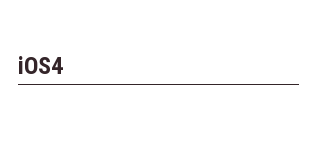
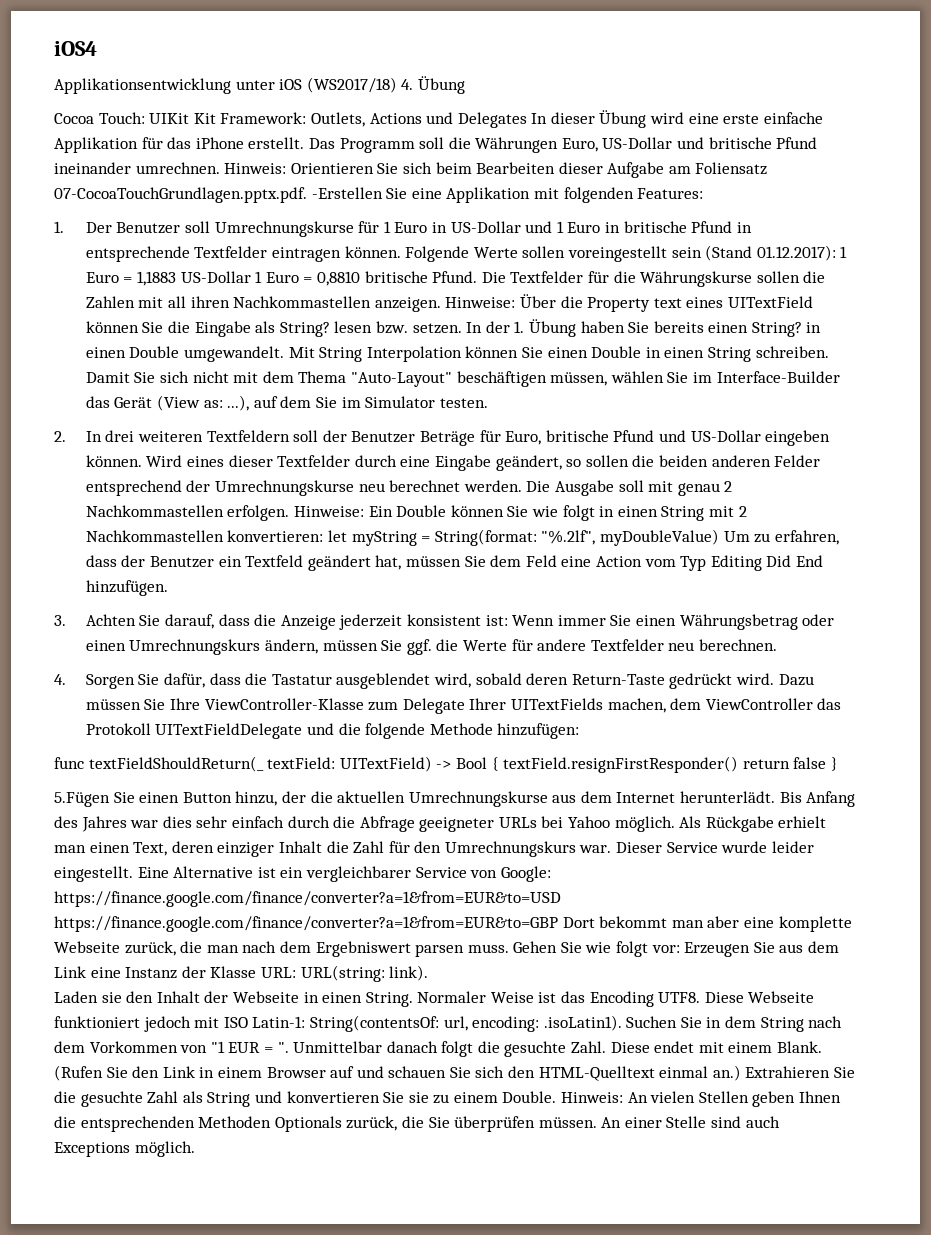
+ Applikationsentwicklung unter iOS (WS2017/18) 4. Übung
+ Cocoa Touch: UIKit Kit Framework: Outlets, Actions und Delegates In dieser Übung wird eine erste einfache Applikation für das iPhone erstellt. Das Programm soll die Währungen Euro, US-Dollar und britische Pfund ineinander umrechnen. Hinweis: Orientieren Sie sich beim Bearbeiten dieser Aufgabe am Foliensatz 07-CocoaTouchGrundlagen.pptx.pdf. -Erstellen Sie eine Applikation mit folgenden Features:
+ 1. Der Benutzer soll Umrechnungskurse für 1 Euro in US-Dollar und 1 Euro in britische Pfund in entsprechende Textfelder eintragen können. Folgende Werte sollen voreingestellt sein (Stand 01.12.2017): 1 Euro = 1,1883 US-Dollar 1 Euro = 0,8810 britische Pfund. Die Textfelder für die Währungskurse sollen die Zahlen mit all ihren Nachkommastellen anzeigen. Hinweise: Über die Property text eines UITextField können Sie die Eingabe als String? lesen bzw. setzen. In der 1. Übung haben Sie bereits einen String? in einen Double umgewandelt. Mit String Interpolation können Sie einen Double in einen String schreiben. Damit Sie sich nicht mit dem Thema "Auto-Layout" beschäftigen müssen, wählen Sie im Interface-Builder das Gerät (View as: ...), auf dem Sie im Simulator testen.
+ 2. In drei weiteren Textfeldern soll der Benutzer Beträge für Euro, britische Pfund und US-Dollar eingeben können. Wird eines dieser Textfelder durch eine Eingabe geändert, so sollen die beiden anderen Felder entsprechend der Umrechnungskurse neu berechnet werden. Die Ausgabe soll mit genau 2 Nachkommastellen erfolgen. Hinweise: Ein Double können Sie wie folgt in einen String mit 2 Nachkommastellen konvertieren: let myString = String(format: "%.2lf", myDoubleValue) Um zu erfahren, dass der Benutzer ein Textfeld geändert hat, müssen Sie dem Feld eine Action vom Typ Editing Did End hinzufügen.
+ 3. Achten Sie darauf, dass die Anzeige jederzeit konsistent ist: Wenn immer Sie einen Währungsbetrag oder einen Umrechnungskurs ändern, müssen Sie ggf. die Werte für andere Textfelder neu berechnen.
+ 4. Sorgen Sie dafür, dass die Tastatur ausgeblendet wird, sobald deren Return-Taste gedrückt wird. Dazu müssen Sie Ihre ViewController-Klasse zum Delegate Ihrer UITextFields machen, dem ViewController das Protokoll UITextFieldDelegate und die folgende Methode hinzufügen:
+ func textFieldShouldReturn(_ textField: UITextField) -> Bool { textField.resignFirstResponder() return false }
+ 5.Fügen Sie einen Button hinzu, der die aktuellen Umrechnungskurse aus dem Internet herunterlädt. Bis Anfang des Jahres war dies sehr einfach durch die Abfrage geeigneter URLs bei Yahoo möglich. Als Rückgabe erhielt man einen Text, deren einziger Inhalt die Zahl für den Umrechnungskurs war. Dieser Service wurde leider eingestellt. Eine Alternative ist ein vergleichbarer Service von Google: https://finance.google.com/finance/converter?a=1&from=EUR&to=USD https://finance.google.com/finance/converter?a=1&from=EUR&to=GBP Dort bekommt man aber eine komplette Webseite zurück, die man nach dem Ergebniswert parsen muss. Gehen Sie wie folgt vor: Erzeugen Sie aus dem Link eine Instanz der Klasse URL: URL(string: link).
+ Laden sie den Inhalt der Webseite in einen String. Normaler Weise ist das Encoding UTF8. Diese Webseite funktioniert jedoch mit ISO Latin-1: String(contentsOf: url, encoding: .isoLatin1). Suchen Sie in dem String nach dem Vorkommen von "1 EUR = ". Unmittelbar danach folgt die gesuchte Zahl. Diese endet mit einem Blank. (Rufen Sie den Link in einem Browser auf und schauen Sie sich den HTML-Quelltext einmal an.) Extrahieren Sie die gesuchte Zahl als String und konvertieren Sie sie zu einem Double. Hinweis: An vielen Stellen geben Ihnen die entsprechenden Methoden Optionals zurück, die Sie überprüfen müssen. An einer Stelle sind auch Exceptions möglich.

